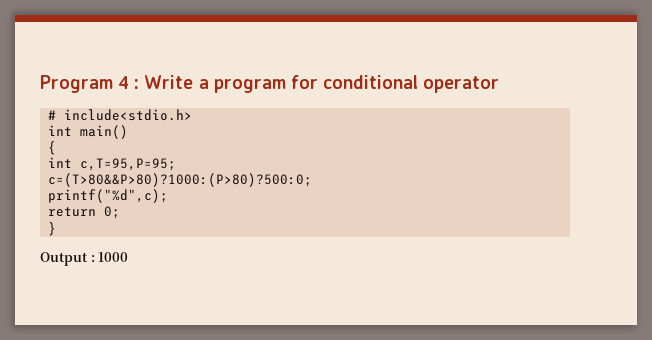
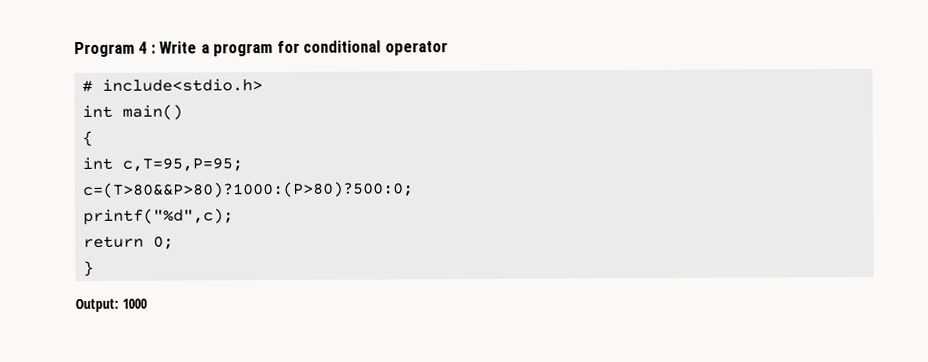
- Output : 1000
+ Output: 1000

